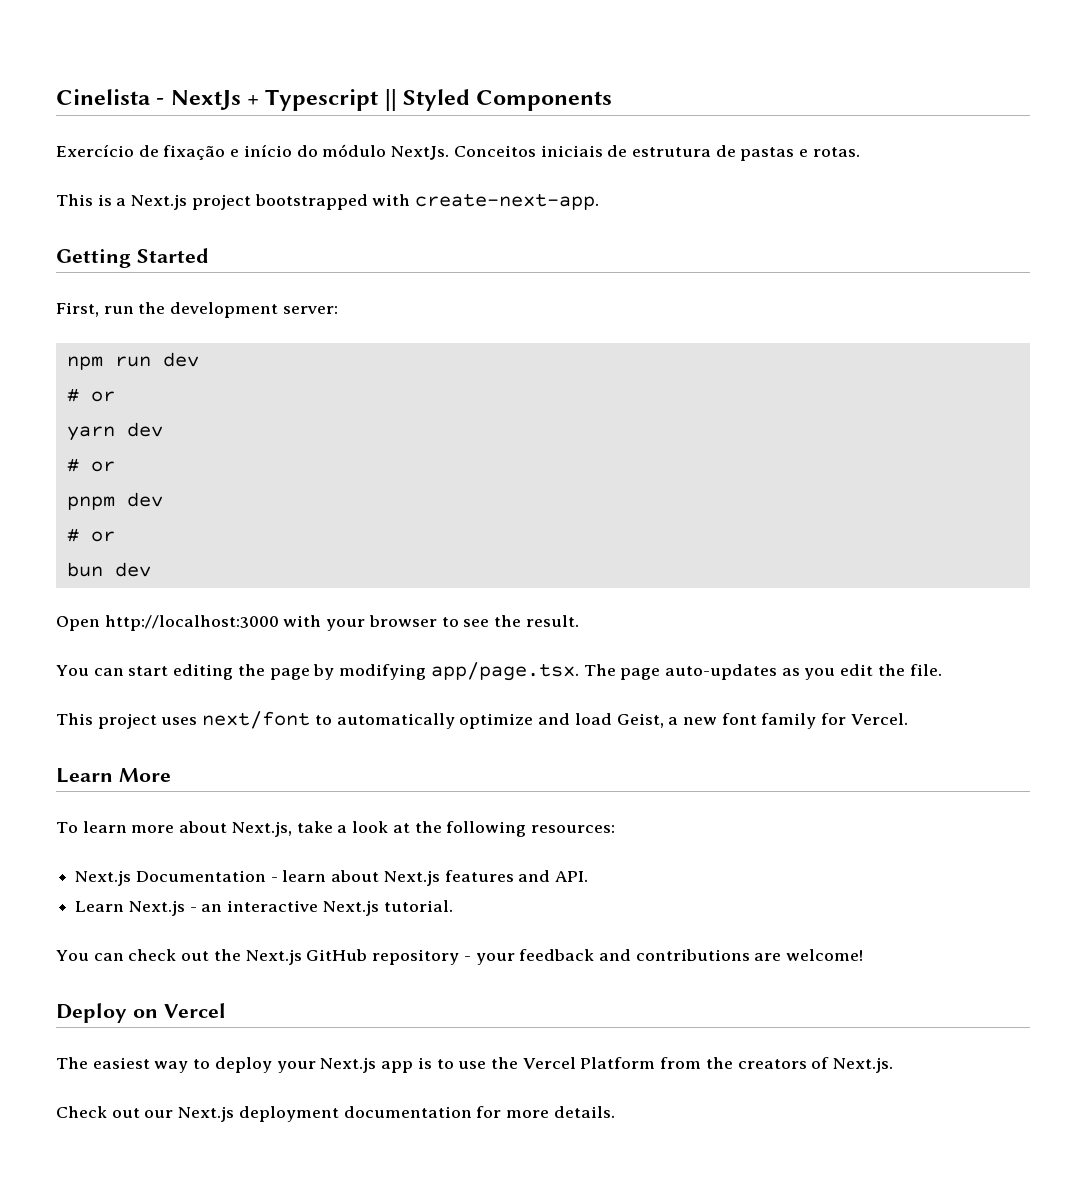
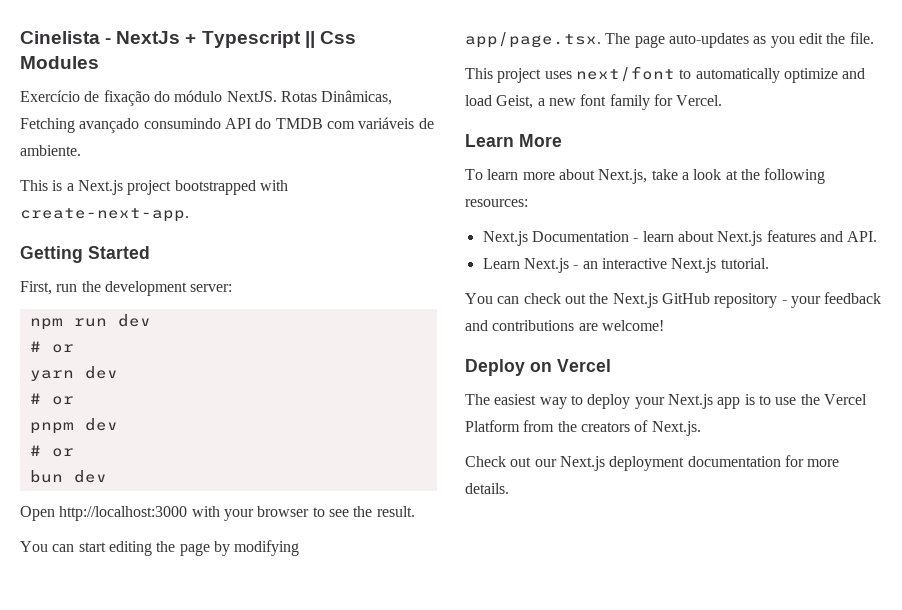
- Cinelista - NextJs + Typescript || Styled Components
+ Cinelista - NextJs + Typescript || Css Modules
- Exercício de fixação e início do módulo NextJs. Conceitos iniciais de estrutura de pastas e rotas.
+ Exercício de fixação do módulo NextJS. Rotas Dinâmicas, Fetching avançado consumindo API do TMDB com variáveis de ambiente.

